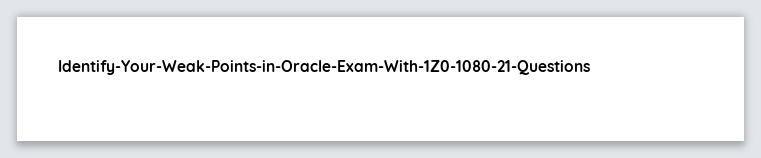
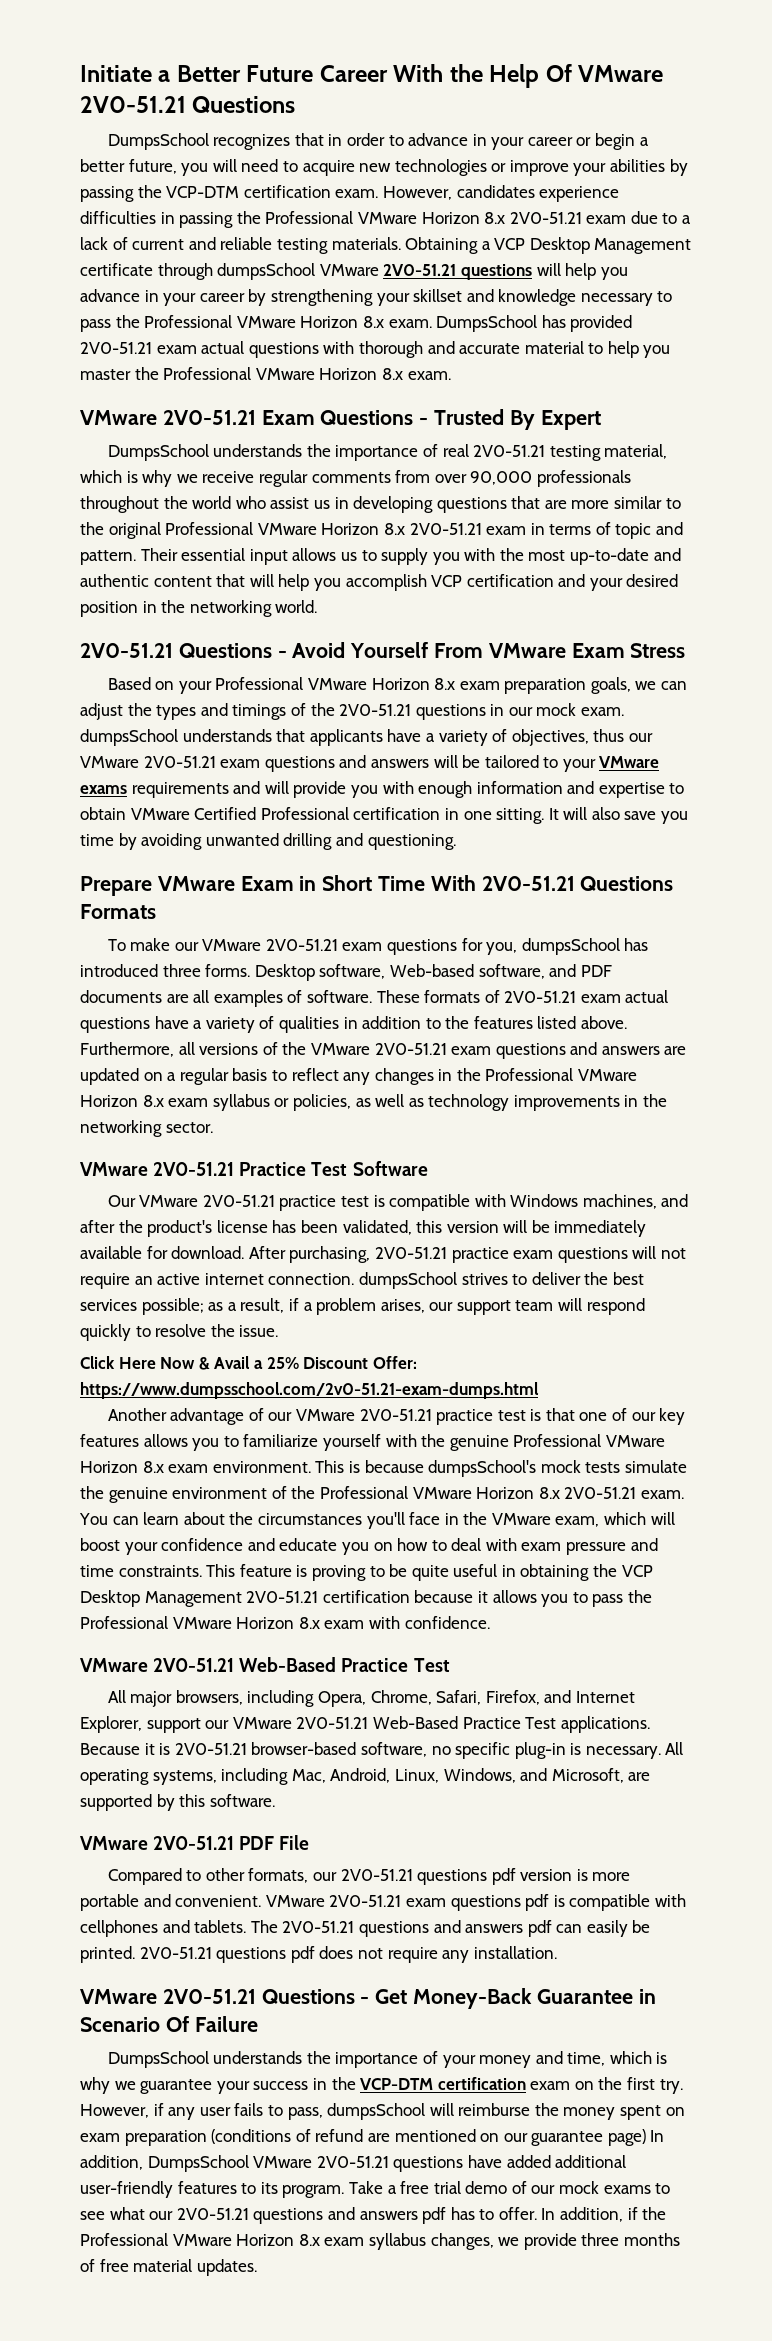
- Identify-Your-Weak-Points-in-Oracle-Exam-With-1Z0-1080-21-Questions
+ Initiate a Better Future Career With the Help Of VMware 2V0-51.21 Questions
+ DumpsSchool recognizes that in order to advance in your career or begin a better future, you will need to acquire new technologies or improve your abilities by passing the VCP-DTM certification exam. However, candidates experience difficulties in passing the Professional VMware Horizon 8.x 2V0-51.21 exam due to a lack of current and reliable testing materials. Obtaining a VCP Desktop Management certificate through dumpsSchool VMware 2V0-51.21 questions will help you advance in your career by strengthening your skillset and knowledge necessary to pass the Professional VMware Horizon 8.x exam. DumpsSchool has provided 2V0-51.21 exam actual questions with thorough and accurate material to help you master the Professional VMware Horizon 8.x exam.
+ VMware 2V0-51.21 Exam Questions - Trusted By Expert
+ DumpsSchool understands the importance of real 2V0-51.21 testing material, which is why we receive regular comments from over 90,000 professionals throughout the world who assist us in developing questions that are more similar to the original Professional VMware Horizon 8.x 2V0-51.21 exam in terms of topic and pattern. Their essential input allows us to supply you with the most up-to-date and authentic content that will help you accomplish VCP certification and your desired position in the networking world.
+ 2V0-51.21 Questions - Avoid Yourself From VMware Exam Stress
+ Based on your Professional VMware Horizon 8.x exam preparation goals, we can adjust the types and timings of the 2V0-51.21 questions in our mock exam. dumpsSchool understands that applicants have a variety of objectives, thus our VMware 2V0-51.21 exam questions and answers will be tailored to your VMware exams requirements and will provide you with enough information and expertise to obtain VMware Certified Professional certification in one sitting. It will also save you time by avoiding unwanted drilling and questioning.
+ Prepare VMware Exam in Short Time With 2V0-51.21 Questions Formats
+ To make our VMware 2V0-51.21 exam questions for you, dumpsSchool has introduced three forms. Desktop software, Web-based software, and PDF documents are all examples of software. These formats of 2V0-51.21 exam actual questions have a variety of qualities in addition to the features listed above. Furthermore, all versions of the VMware 2V0-51.21 exam questions and answers are updated on a regular basis to reflect any changes in the Professional VMware Horizon 8.x exam syllabus or policies, as well as technology improvements in the networking sector.
+ VMware 2V0-51.21 Practice Test Software
+ Our VMware 2V0-51.21 practice test is compatible with Windows machines, and after the product's license has been validated, this version will be immediately available for download. After purchasing, 2V0-51.21 practice exam questions will not require an active internet connection. dumpsSchool strives to deliver the best services possible; as a result, if a problem arises, our support team will respond quickly to resolve the issue.
+ Click Here Now & Avail a 25% Discount Offer: https://www.dumpsschool.com/2v0-51.21-exam-dumps.html
+ Another advantage of our VMware 2V0-51.21 practice test is that one of our key features allows you to familiarize yourself with the genuine Professional VMware Horizon 8.x exam environment. This is because dumpsSchool's mock tests simulate the genuine environment of the Professional VMware Horizon 8.x 2V0-51.21 exam. You can learn about the circumstances you'll face in the VMware exam, which will boost your confidence and educate you on how to deal with exam pressure and time constraints. This feature is proving to be quite useful in obtaining the VCP Desktop Management 2V0-51.21 certification because it allows you to pass the Professional VMware Horizon 8.x exam with confidence.
+ VMware 2V0-51.21 Web-Based Practice Test
+ All major browsers, including Opera, Chrome, Safari, Firefox, and Internet Explorer, support our VMware 2V0-51.21 Web-Based Practice Test applications. Because it is 2V0-51.21 browser-based software, no specific plug-in is necessary. All operating systems, including Mac, Android, Linux, Windows, and Microsoft, are supported by this software.
+ VMware 2V0-51.21 PDF File
+ Compared to other formats, our 2V0-51.21 questions pdf version is more portable and convenient. VMware 2V0-51.21 exam questions pdf is compatible with cellphones and tablets. The 2V0-51.21 questions and answers pdf can easily be printed. 2V0-51.21 questions pdf does not require any installation.
+ VMware 2V0-51.21 Questions - Get Money-Back Guarantee in Scenario Of Failure
+ DumpsSchool understands the importance of your money and time, which is why we guarantee your success in the VCP-DTM certification exam on the first try. However, if any user fails to pass, dumpsSchool will reimburse the money spent on exam preparation (conditions of refund are mentioned on our guarantee page) In addition, DumpsSchool VMware 2V0-51.21 questions have added additional user-friendly features to its program. Take a free trial demo of our mock exams to see what our 2V0-51.21 questions and answers pdf has to offer. In addition, if the Professional VMware Horizon 8.x exam syllabus changes, we provide three months of free material updates.

